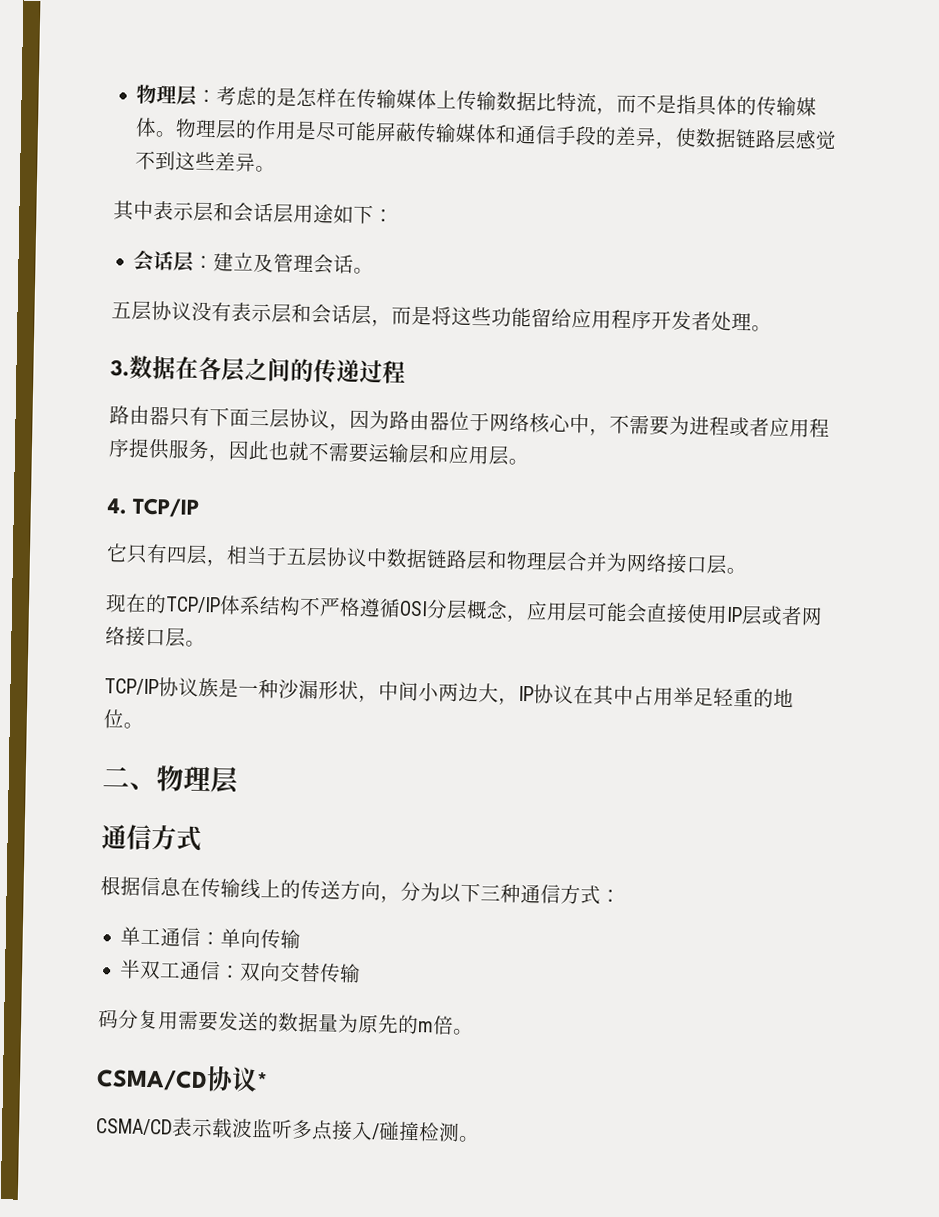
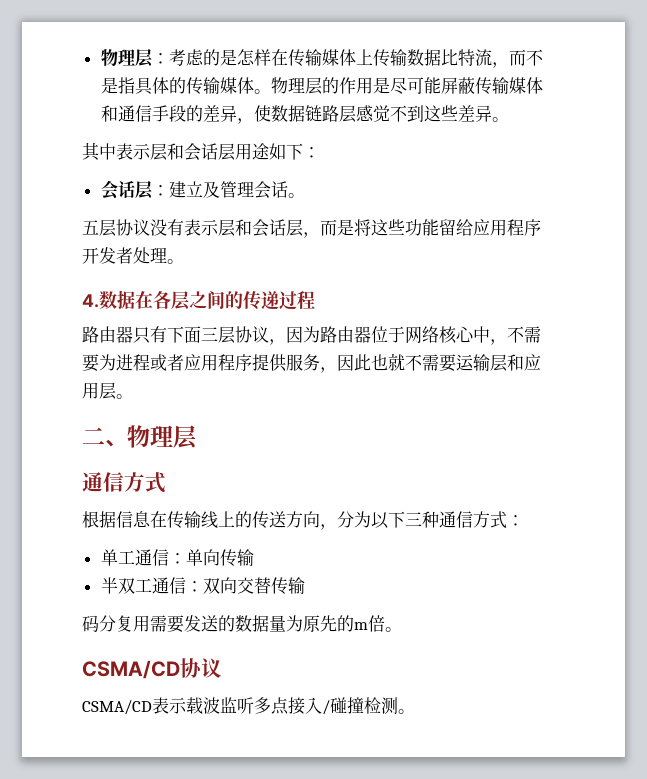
- 3.数据在各层之间的传递过程
+ 4.数据在各层之间的传递过程
- 4. TCP/IP
- 它只有四层，相当于五层协议中数据链路层和物理层合并为网络接口层。
- 现在的TCP/IP体系结构不严格遵循OSI分层概念，应用层可能会直接使用IP层或者网络接口层。
- TCP/IP协议族是一种沙漏形状，中间小两边大，IP协议在其中占用举足轻重的地位。
- CSMA/CD协议*
+ CSMA/CD协议

